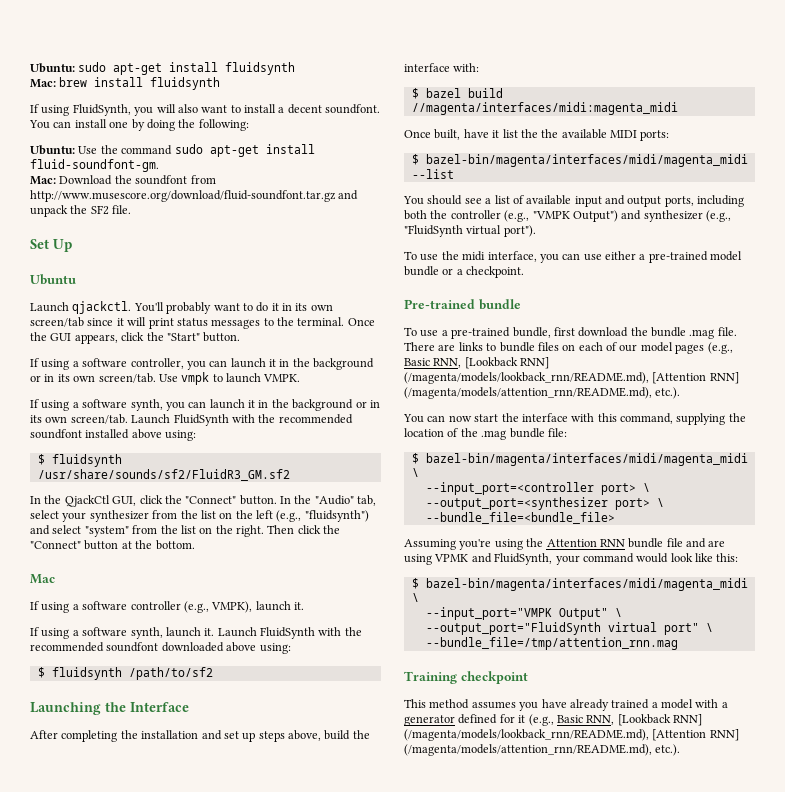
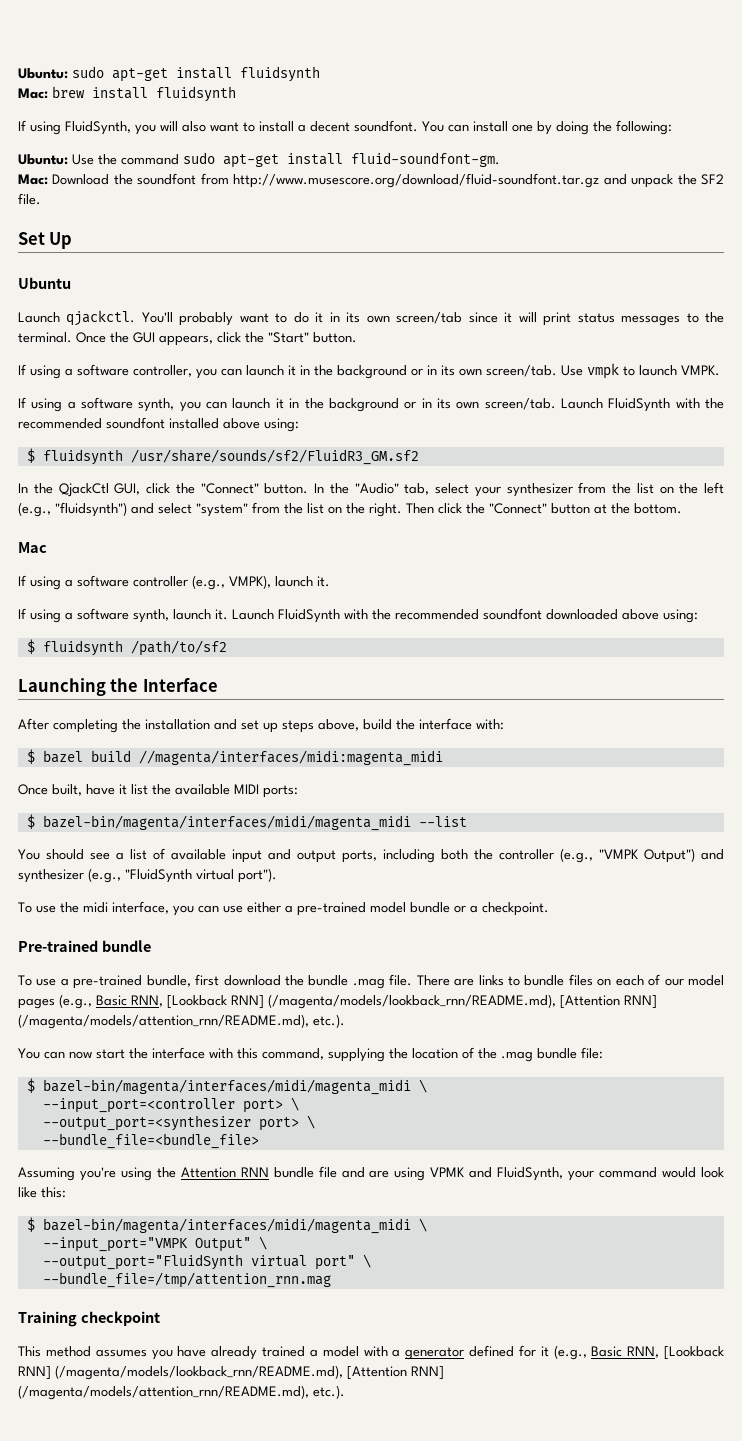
- Once built, have it list the the available MIDI ports:
+ Once built, have it list the available MIDI ports:

